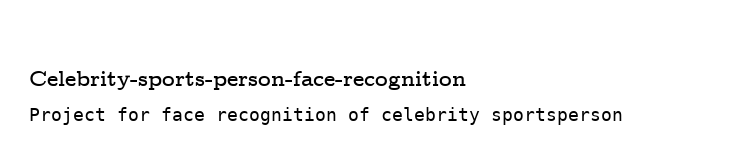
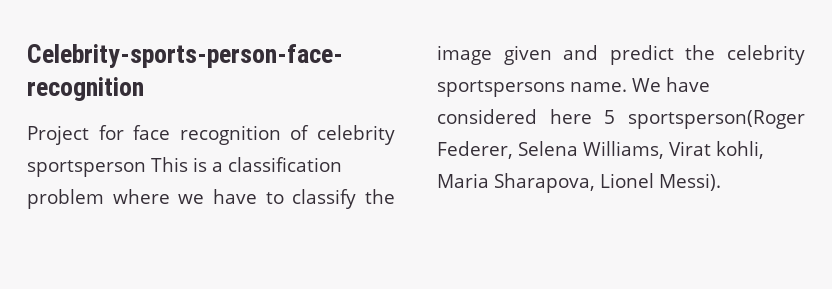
- Project for face recognition of celebrity sportsperson
+ Project for face recognition of celebrity sportsperson This is a classification problem where we have to classify the image given and predict the celebrity sportspersons name. We have considered here 5 sportsperson(Roger Federer, Selena Williams, Virat kohli, Maria Sharapova, Lionel Messi).

